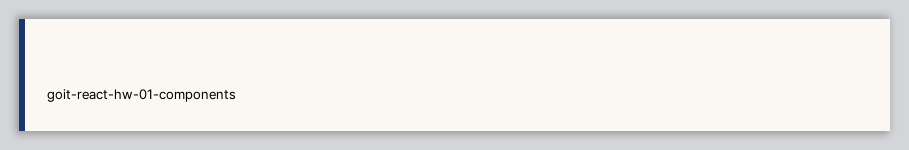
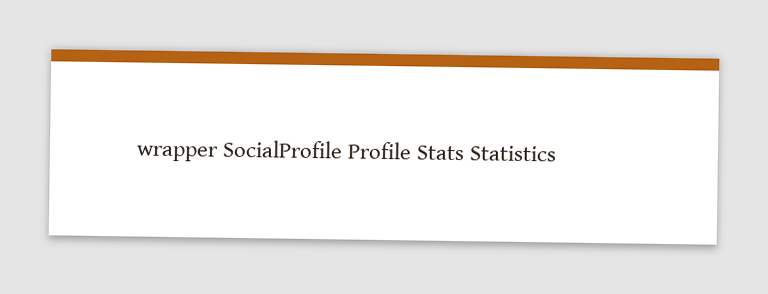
- goit-react-hw-01-components
+ wrapper SocialProfile Profile Stats Statistics

